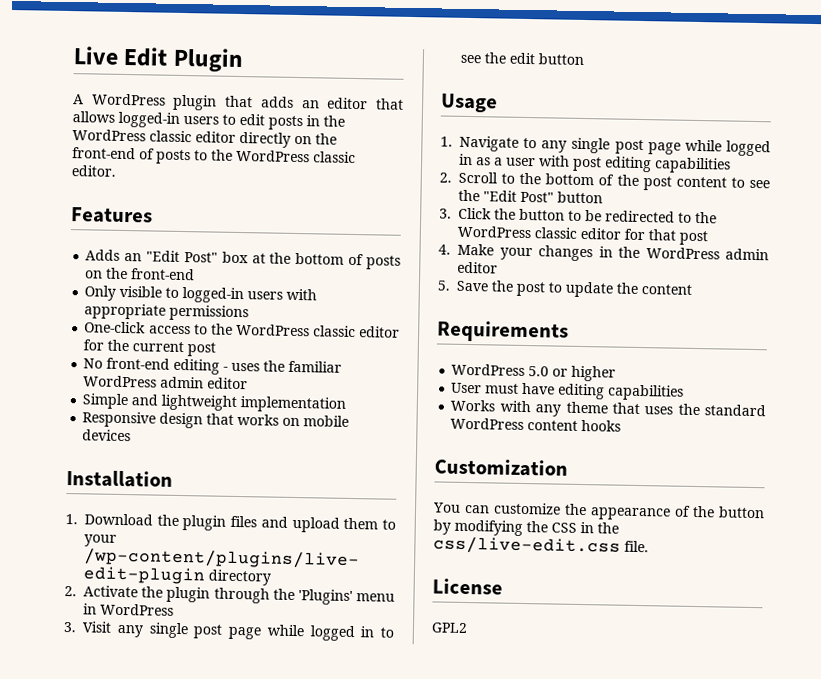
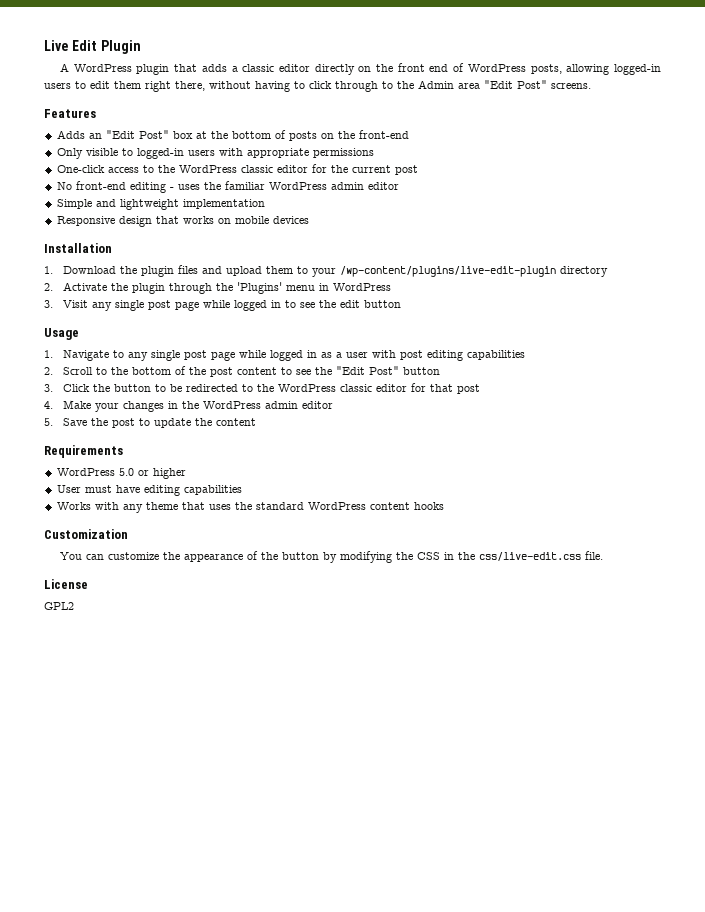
- A WordPress plugin that adds an editor that allows logged-in users to edit posts in the WordPress classic editor directly on the front-end of posts to the WordPress classic editor.
+ A WordPress plugin that adds a classic editor directly on the front end of WordPress posts, allowing logged-in users to edit them right there, without having to click through to the Admin area "Edit Post" screens.

